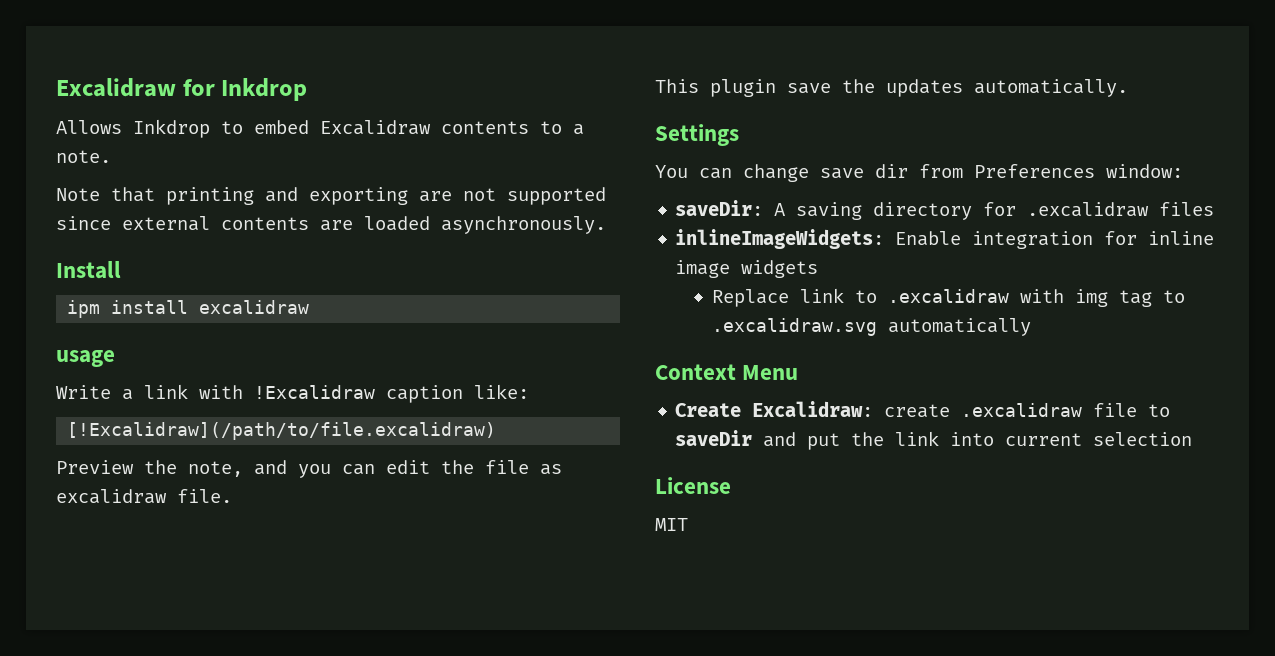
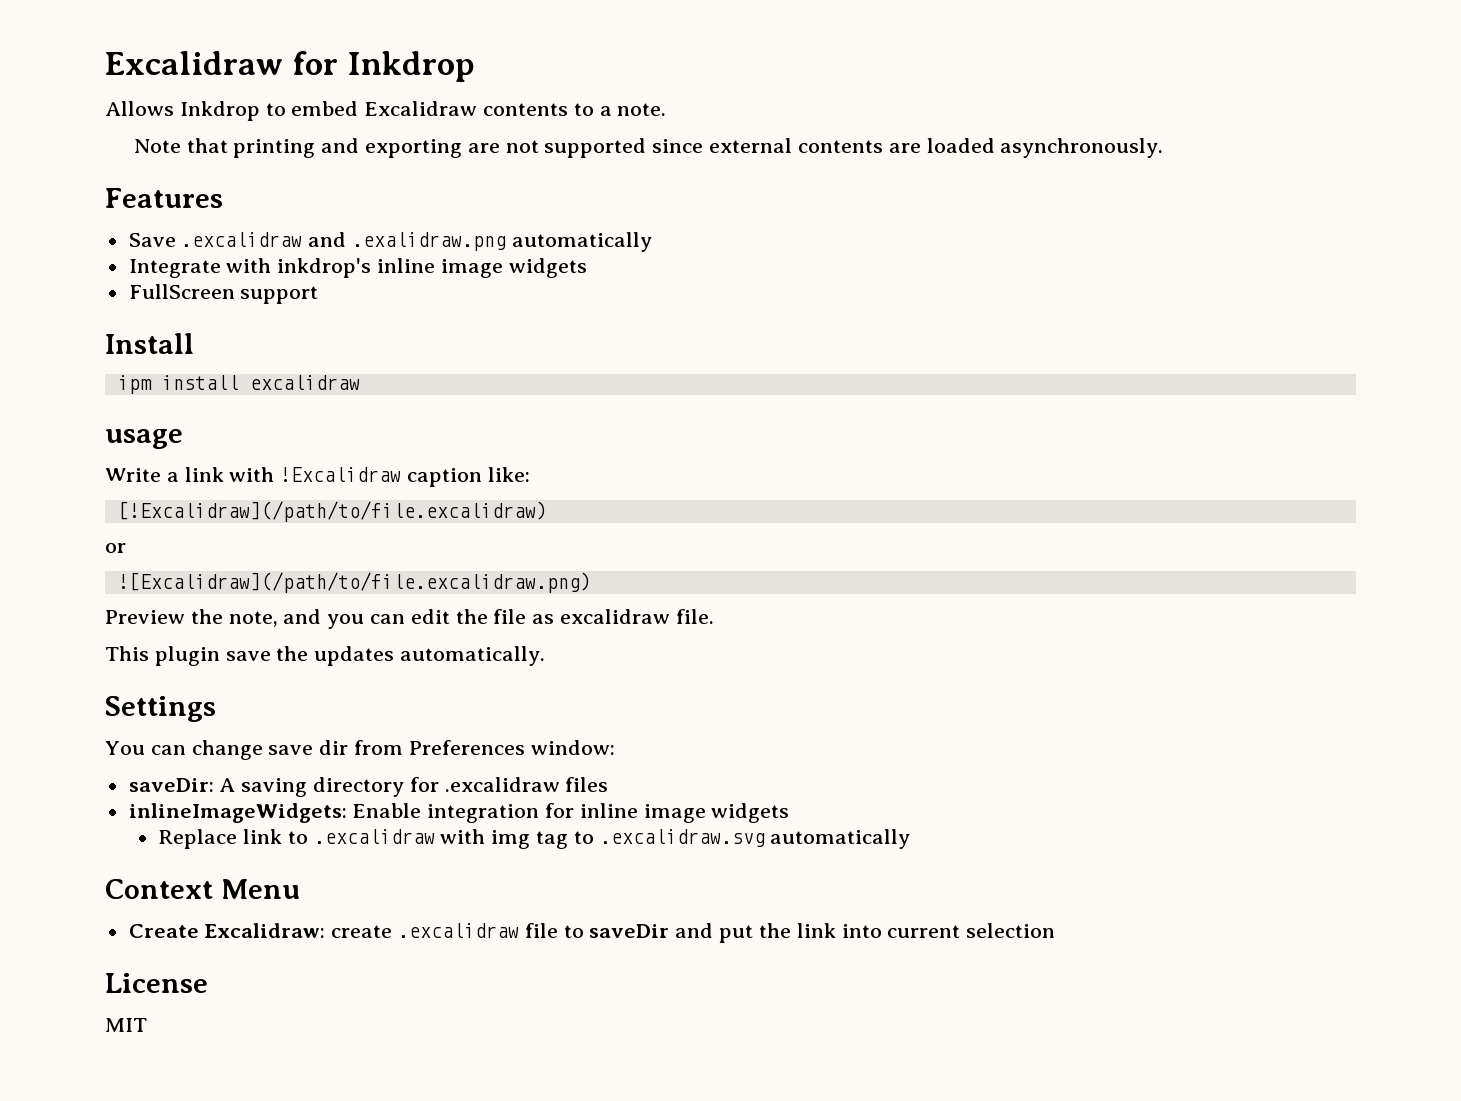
+ Features
+ Save .excalidraw and .exalidraw.png automatically
+ Integrate with inkdrop's inline image widgets
+ FullScreen support
+ or
+ ![Excalidraw](/path/to/file.excalidraw.png)

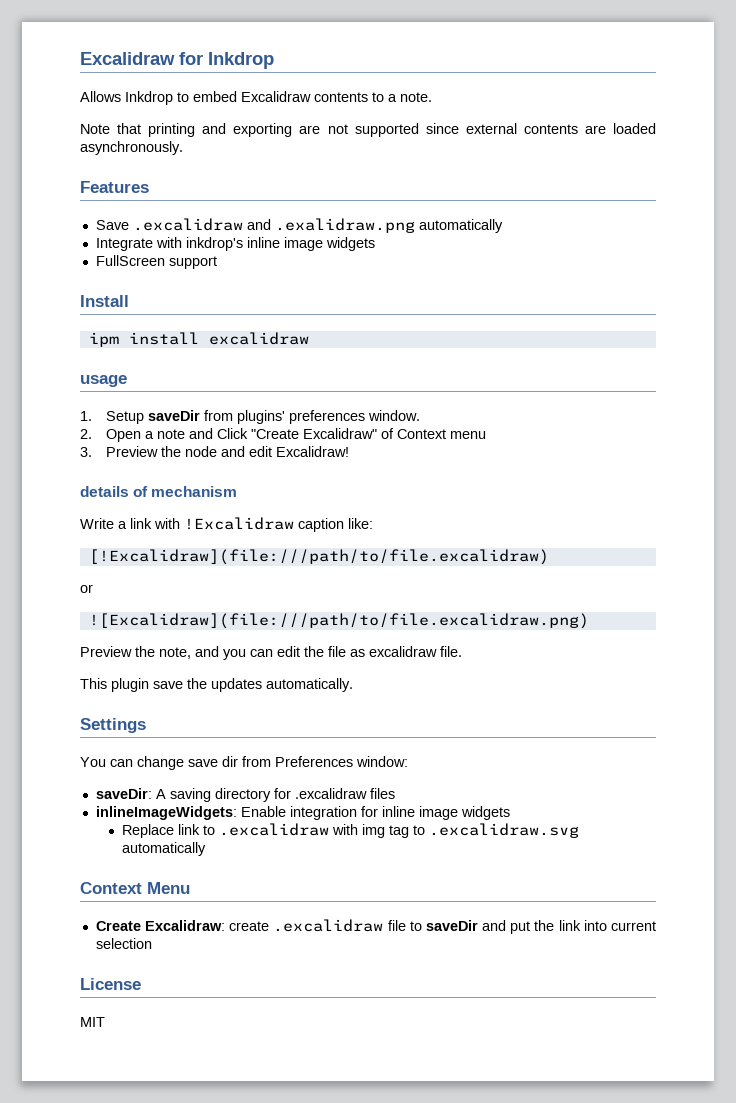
+ 1. Setup saveDir from plugins' preferences window.
+ 2. Open a note and Click "Create Excalidraw" of Context menu
+ 3. Preview the node and edit Excalidraw!
+ details of mechanism
- [!Excalidraw](/path/to/file.excalidraw)
+ [!Excalidraw](file:///path/to/file.excalidraw)
- ![Excalidraw](/path/to/file.excalidraw.png)
+ ![Excalidraw](file:///path/to/file.excalidraw.png)

